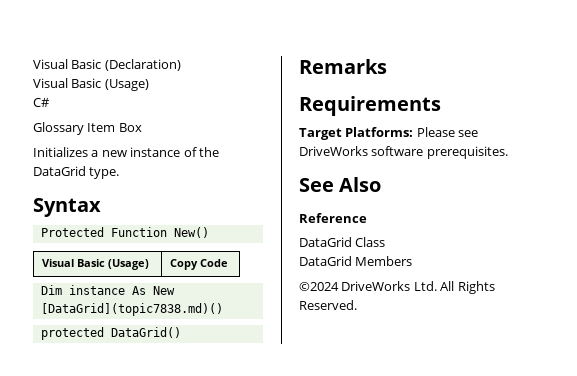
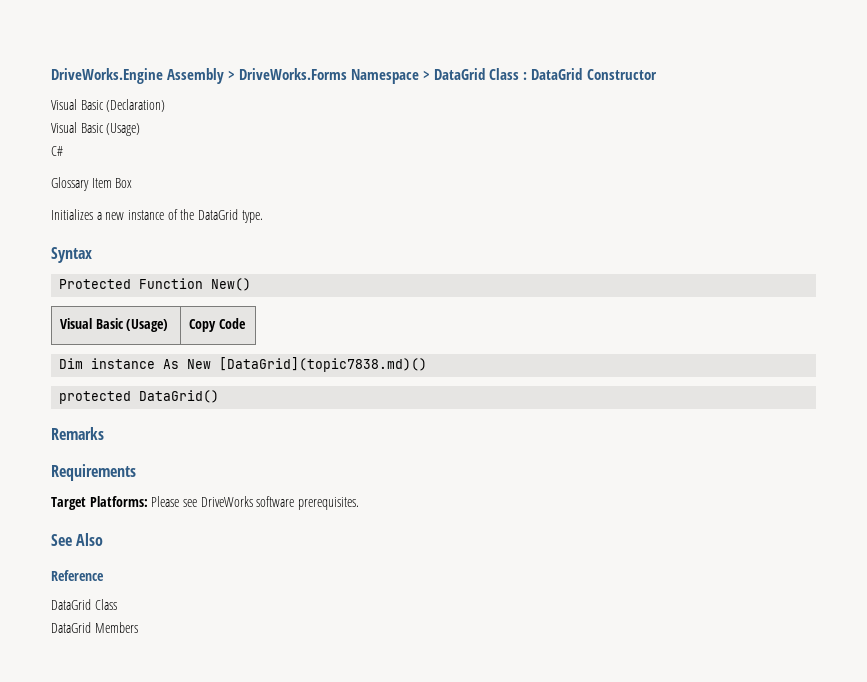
+ DriveWorks.Engine Assembly > DriveWorks.Forms Namespace > DataGrid Class : DataGrid Constructor
- ©2024 DriveWorks Ltd. All Rights Reserved.

